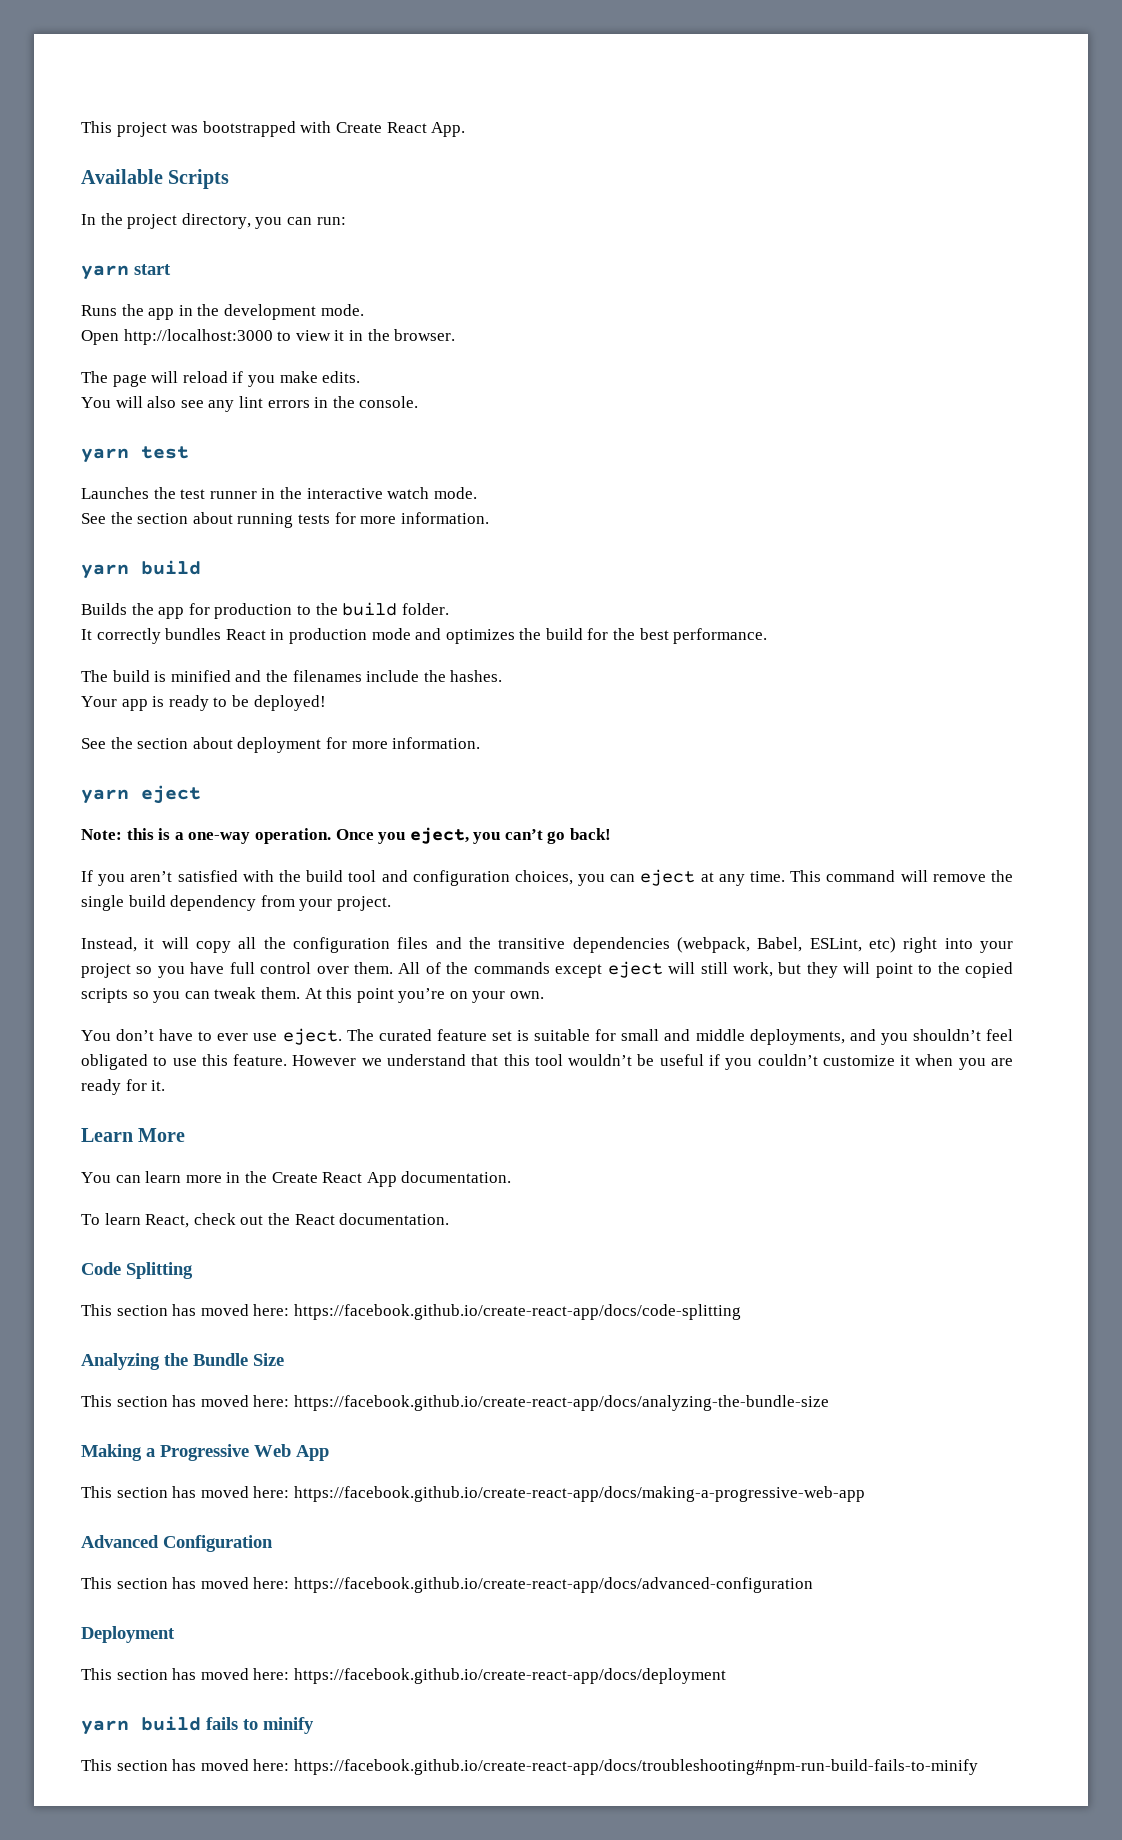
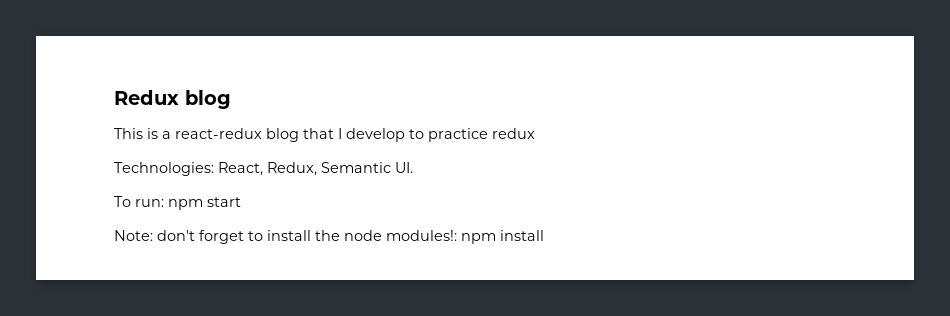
- This project was bootstrapped with Create React App.
- Available Scripts
- In the project directory, you can run:
- yarn start
+ Redux blog
+ This is a react-redux blog that I develop to practice redux
+ Technologies: React, Redux, Semantic UI.
+ To run: npm start
- Runs the app in the development mode.
- Open http://localhost:3000 to view it in the browser.
- The page will reload if you make edits.
- You will also see any lint errors in the console.
- yarn test
- Launches the test runner in the interactive watch mode.
- See the section about running tests for more information.
- yarn build
- Builds the app for production to the build folder.
- It correctly bundles React in production mode and optimizes the build for the best performance.
- The build is minified and the filenames include the hashes.
- Your app is ready to be deployed!
- See the section about deployment for more information.
- yarn eject
- Note: this is a one-way operation. Once you eject, you can’t go back!
- If you aren’t satisfied with the build tool and configuration choices, you can eject at any time. This command will remove the single build dependency from your project.
- Instead, it will copy all the configuration files and the transitive dependencies (webpack, Babel, ESLint, etc) right into your project so you have full control over them. All of the commands except eject will still work, but they will point to the copied scripts so you can tweak them. At this point you’re on your own.
- You don’t have to ever use eject. The curated feature set is suitable for small and middle deployments, and you shouldn’t feel obligated to use this feature. However we understand that this tool wouldn’t be useful if you couldn’t customize it when you are ready for it.
- Learn More
- You can learn more in the Create React App documentation.
- To learn React, check out the React documentation.
- Code Splitting
- This section has moved here: https://facebook.github.io/create-react-app/docs/code-splitting
- Analyzing the Bundle Size
- This section has moved here: https://facebook.github.io/create-react-app/docs/analyzing-the-bundle-size
- Making a Progressive Web App
- This section has moved here: https://facebook.github.io/create-react-app/docs/making-a-progressive-web-app
- Advanced Configuration
- This section has moved here: https://facebook.github.io/create-react-app/docs/advanced-configuration
- Deployment
- This section has moved here: https://facebook.github.io/create-react-app/docs/deployment
- yarn build fails to minify
- This section has moved here: https://facebook.github.io/create-react-app/docs/troubleshooting#npm-run-build-fails-to-minify
+ Note: don't forget to install the node modules!: npm install

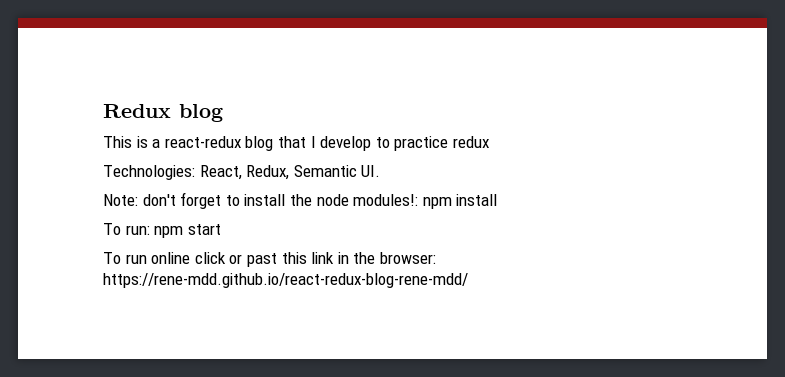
- To run: npm start
+ To run: npm start
+ To run online click or past this link in the browser: https://rene-mdd.github.io/react-redux-blog-rene-mdd/

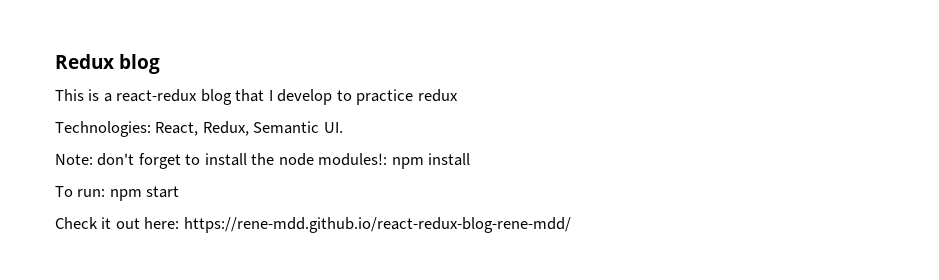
- To run online click or past this link in the browser: https://rene-mdd.github.io/react-redux-blog-rene-mdd/
+ Check it out here: https://rene-mdd.github.io/react-redux-blog-rene-mdd/

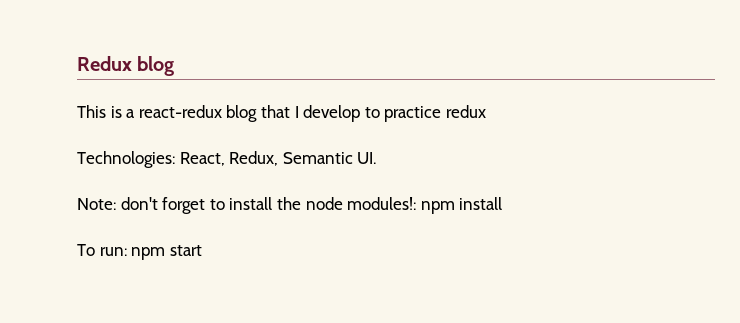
- Check it out here: https://rene-mdd.github.io/react-redux-blog-rene-mdd/

